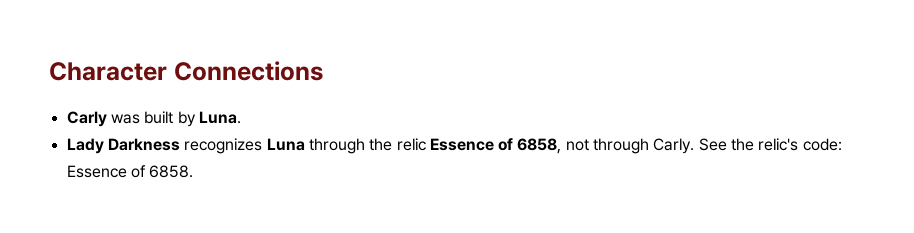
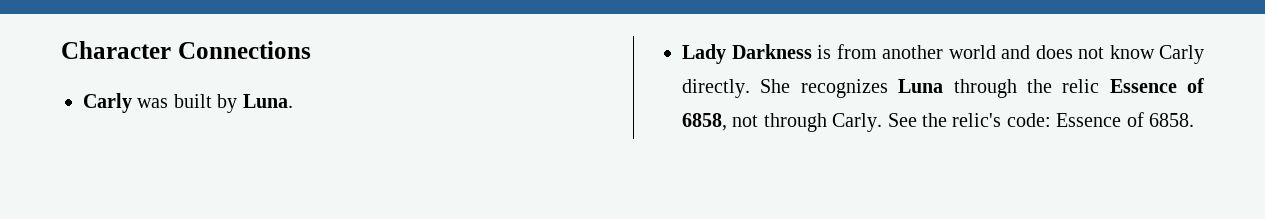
- Lady Darkness recognizes Luna through the relic Essence of 6858, not through Carly.
+ Lady Darkness is from another world and does not know Carly directly. She recognizes Luna through the relic Essence of 6858, not through Carly.

